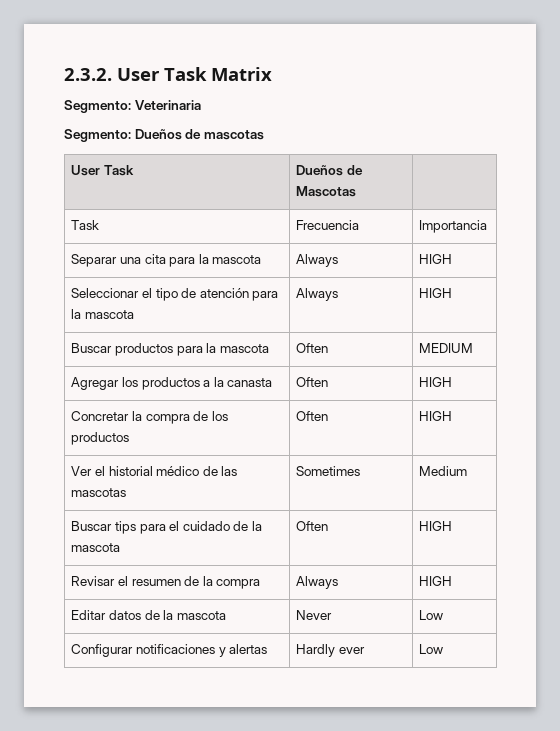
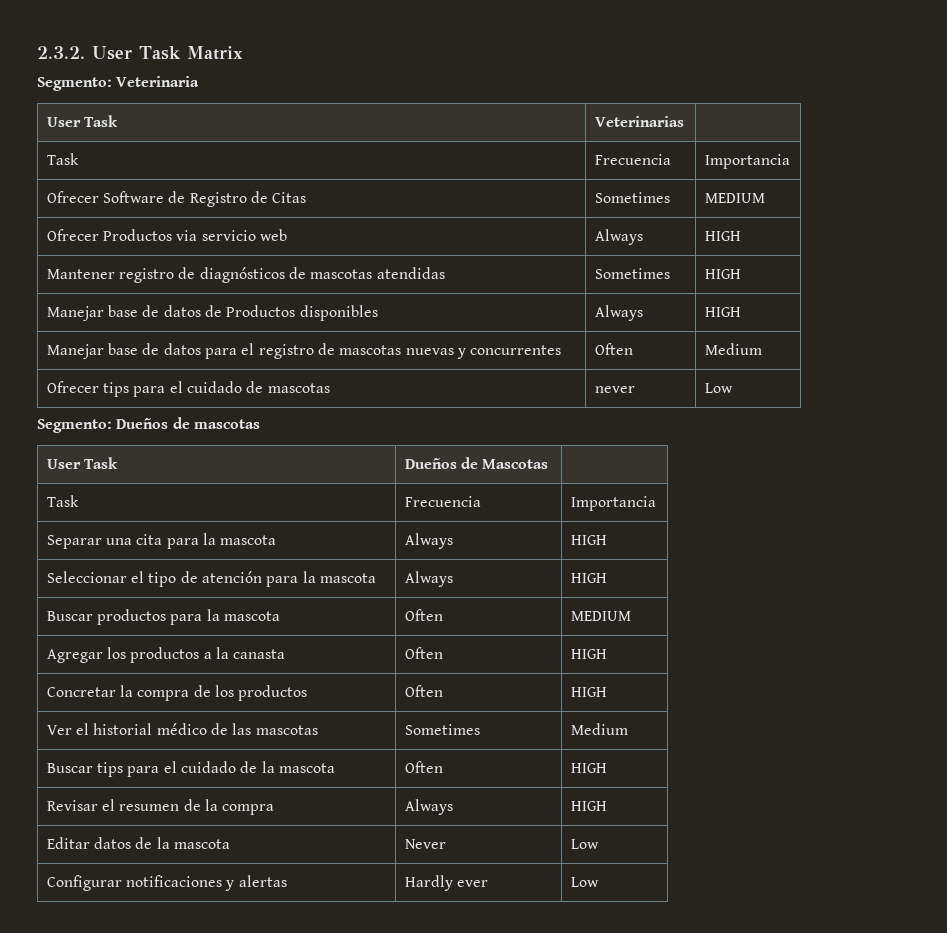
+ User Task | Veterinarias |
+ Task | Frecuencia | Importancia
+ Ofrecer Software de Registro de Citas | Sometimes | MEDIUM
+ Ofrecer Productos via servicio web | Always | HIGH
+ Mantener registro de diagnósticos de mascotas atendidas | Sometimes | HIGH
+ Manejar base de datos de Productos disponibles | Always | HIGH
+ Manejar base de datos para el registro de mascotas nuevas y concurrentes | Often | Medium
+ Ofrecer tips para el cuidado de mascotas | never | Low

